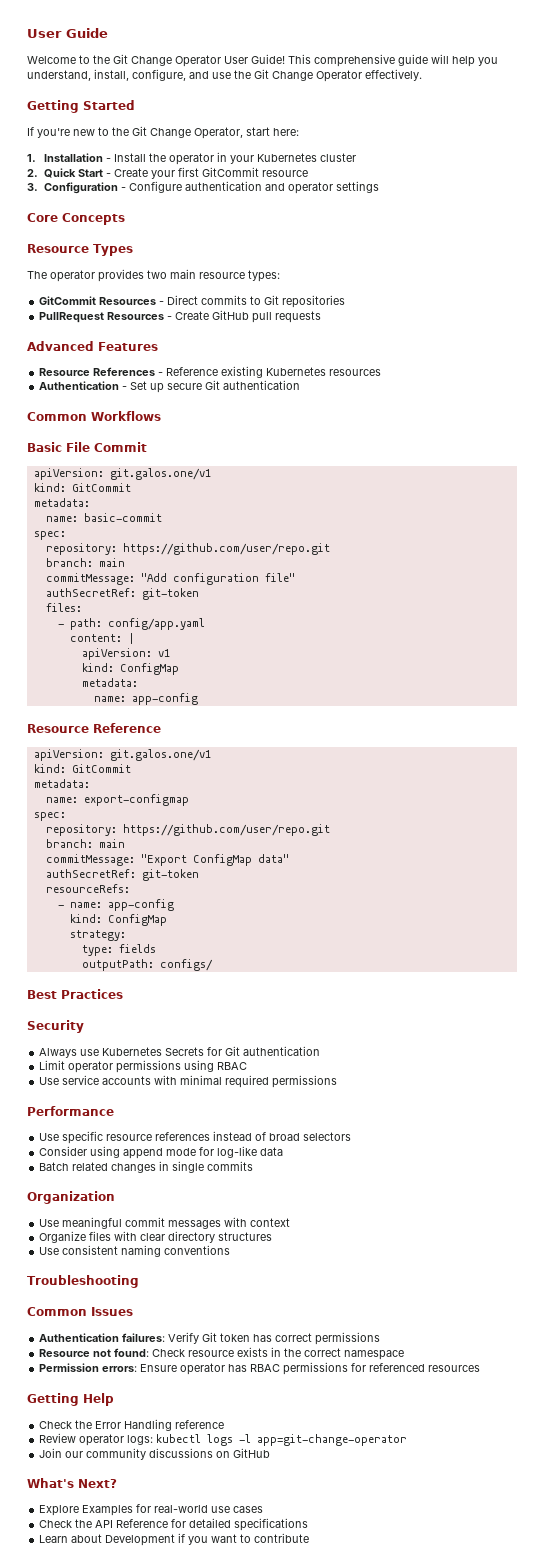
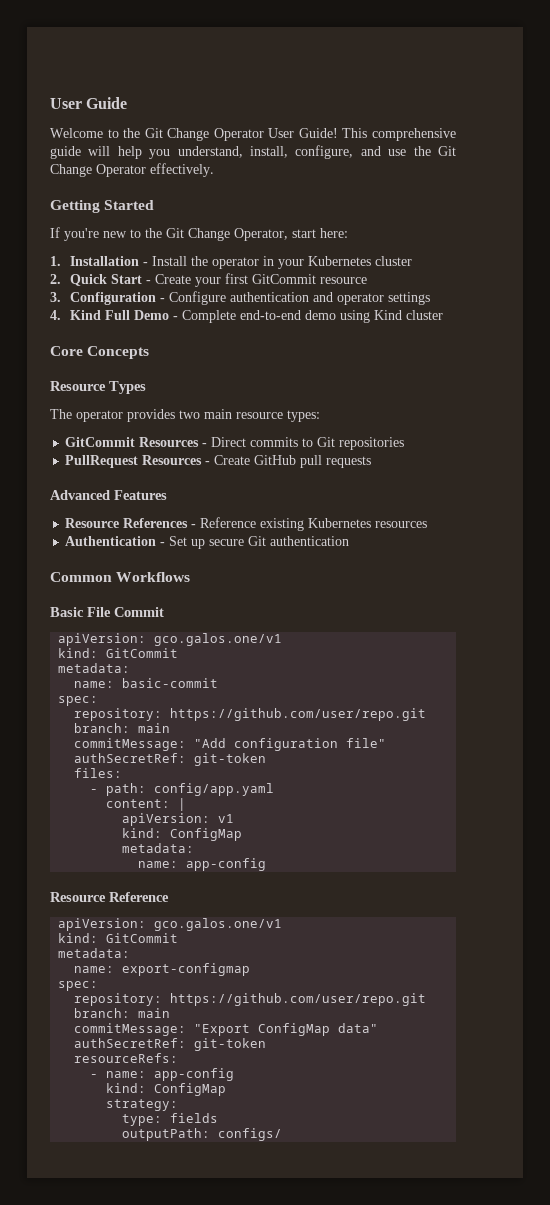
+ 4. Kind Full Demo - Complete end-to-end demo using Kind cluster
  Basic File Commit
- apiVersion: git.galos.one/v1
+ apiVersion: gco.galos.one/v1
  Resource Reference
- apiVersion: git.galos.one/v1
+ apiVersion: gco.galos.one/v1
- Best Practices
- Security
- Always use Kubernetes Secrets for Git authentication
- Limit operator permissions using RBAC
- Use service accounts with minimal required permissions
- Performance
- Use specific resource references instead of broad selectors
- Consider using append mode for log-like data
- Batch related changes in single commits
- Organization
- Use meaningful commit messages with context
- Organize files with clear directory structures
- Use consistent naming conventions
- Troubleshooting
- Common Issues
- Authentication failures: Verify Git token has correct permissions
- Resource not found: Check resource exists in the correct namespace
- Permission errors: Ensure operator has RBAC permissions for referenced resources
- Getting Help
- Check the Error Handling reference
- Review operator logs: kubectl logs -l app=git-change-operator
- Join our community discussions on GitHub
- What's Next?
- Explore Examples for real-world use cases
- Check the API Reference for detailed specifications
- Learn about Development if you want to contribute

